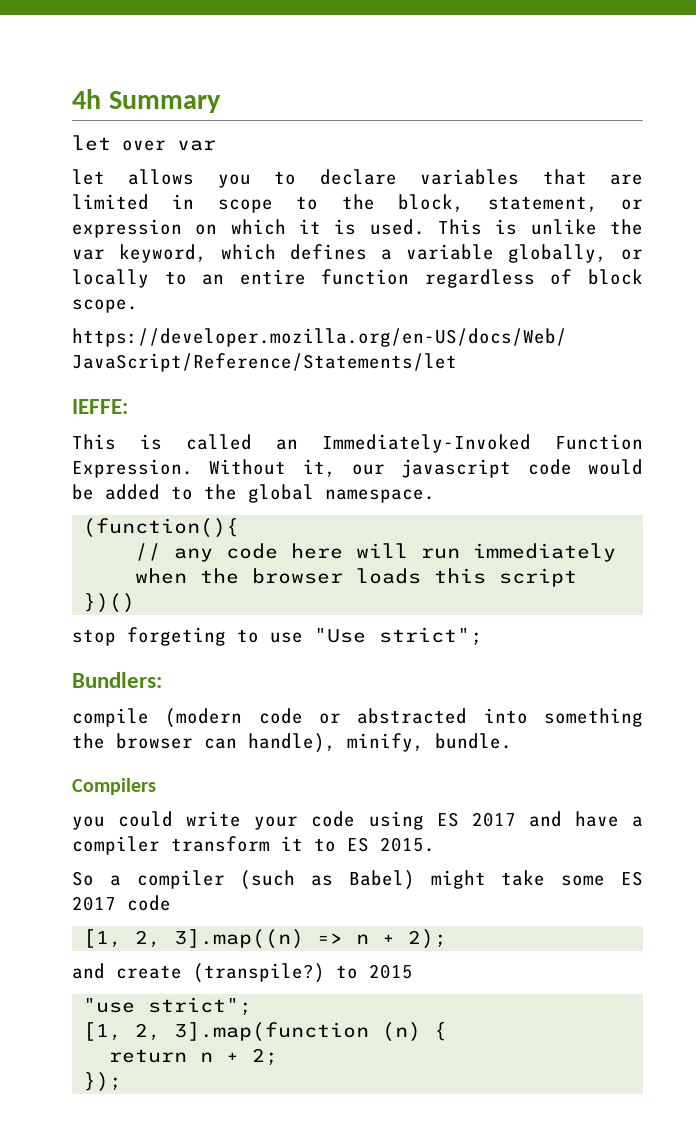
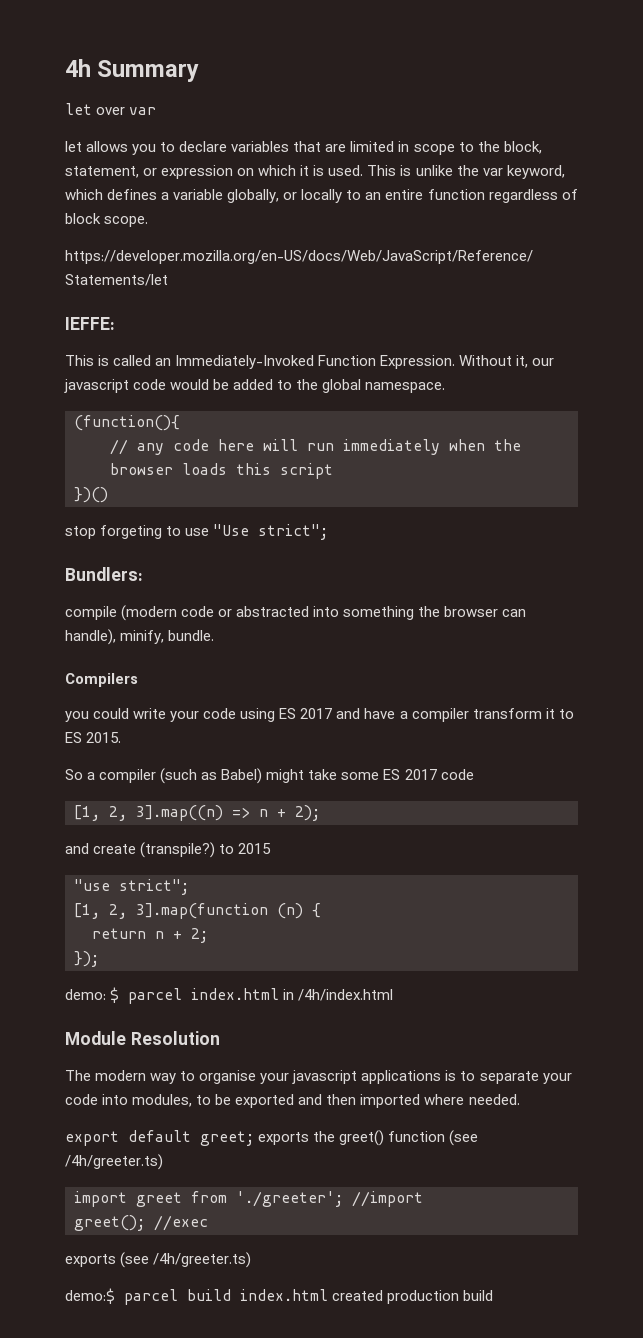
+ demo: $ parcel index.html in /4h/index.html
+ Module Resolution
+ The modern way to organise your javascript applications is to separate your code into modules, to be exported and then imported where needed.
+ export default greet; exports the greet() function (see /4h/greeter.ts)
+ import greet from './greeter'; //import
+ greet(); //exec
+ exports (see /4h/greeter.ts)
+ demo:$ parcel build index.html created production build

